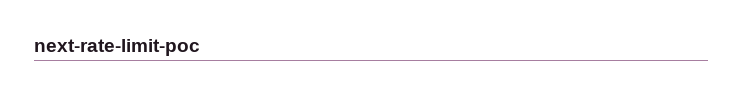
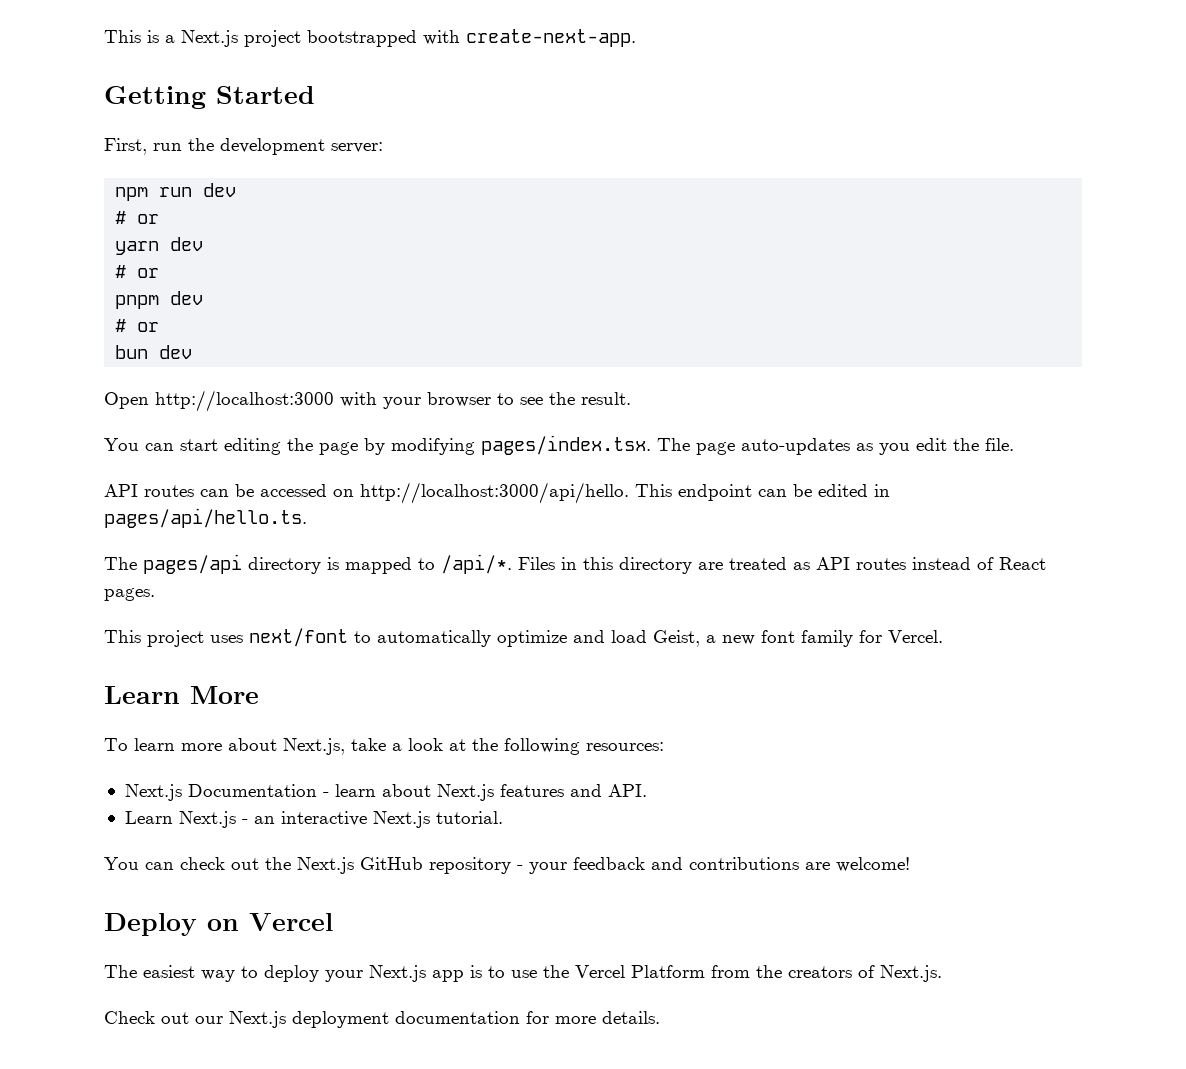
- next-rate-limit-poc
+ This is a Next.js project bootstrapped with create-next-app.
+ Getting Started
+ First, run the development server:
+ npm run dev
+ # or
+ yarn dev
+ # or
+ pnpm dev
+ # or
+ bun dev
+ Open http://localhost:3000 with your browser to see the result.
+ You can start editing the page by modifying pages/index.tsx. The page auto-updates as you edit the file.
+ API routes can be accessed on http://localhost:3000/api/hello. This endpoint can be edited in pages/api/hello.ts.
+ The pages/api directory is mapped to /api/*. Files in this directory are treated as API routes instead of React pages.
+ This project uses next/font to automatically optimize and load Geist, a new font family for Vercel.
+ Learn More
+ To learn more about Next.js, take a look at the following resources:
+ Next.js Documentation - learn about Next.js features and API.
+ Learn Next.js - an interactive Next.js tutorial.
+ You can check out the Next.js GitHub repository - your feedback and contributions are welcome!
+ Deploy on Vercel
+ The easiest way to deploy your Next.js app is to use the Vercel Platform from the creators of Next.js.
+ Check out our Next.js deployment documentation for more details.

